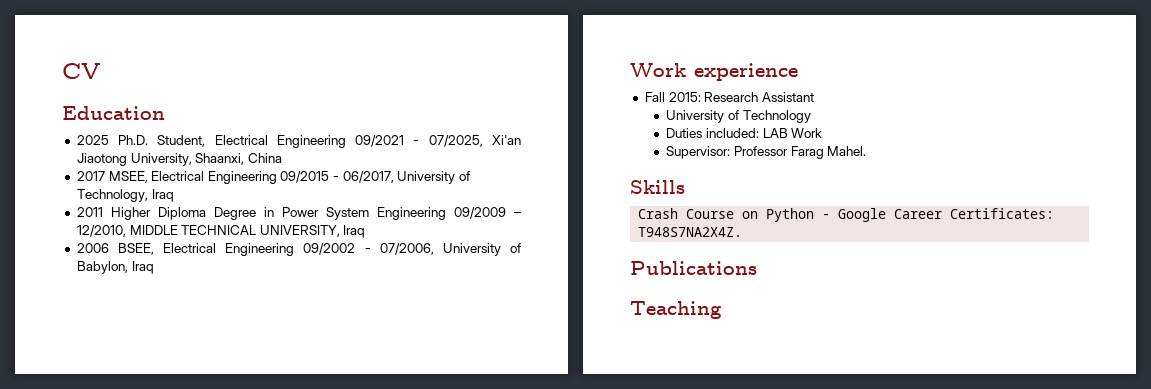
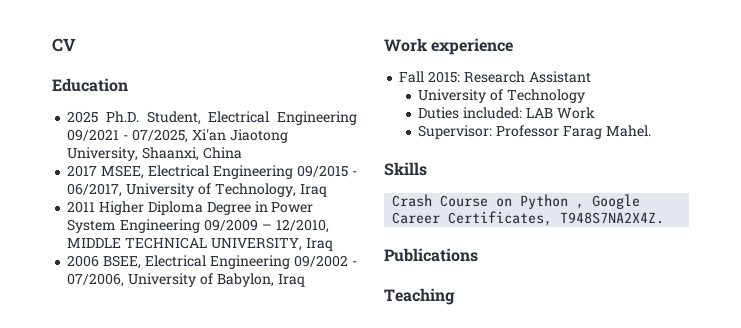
- Crash Course on Python - Google Career Certificates: T948S7NA2X4Z.
+ Crash Course on Python , Google Career Certificates, T948S7NA2X4Z.

